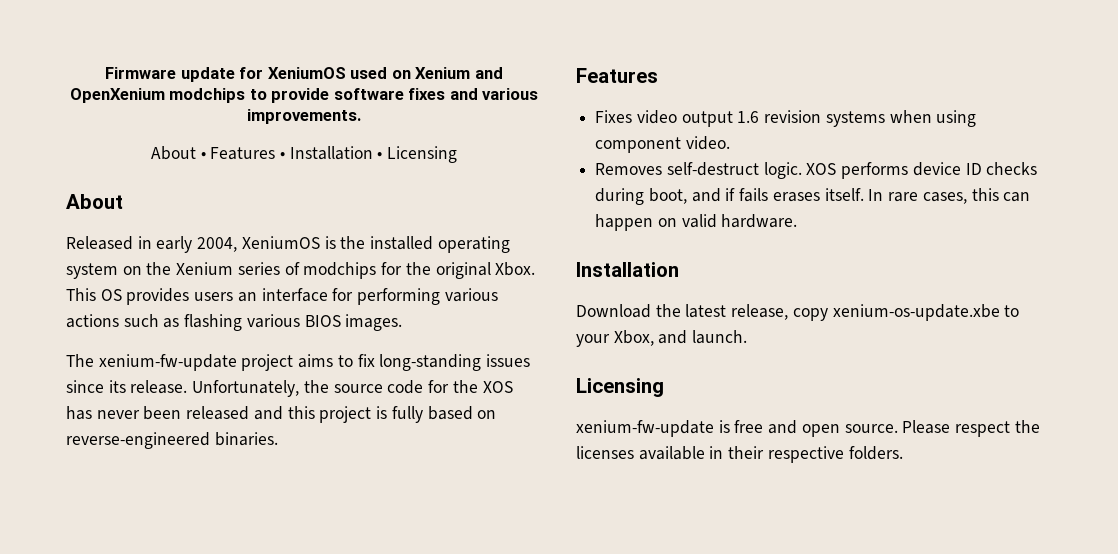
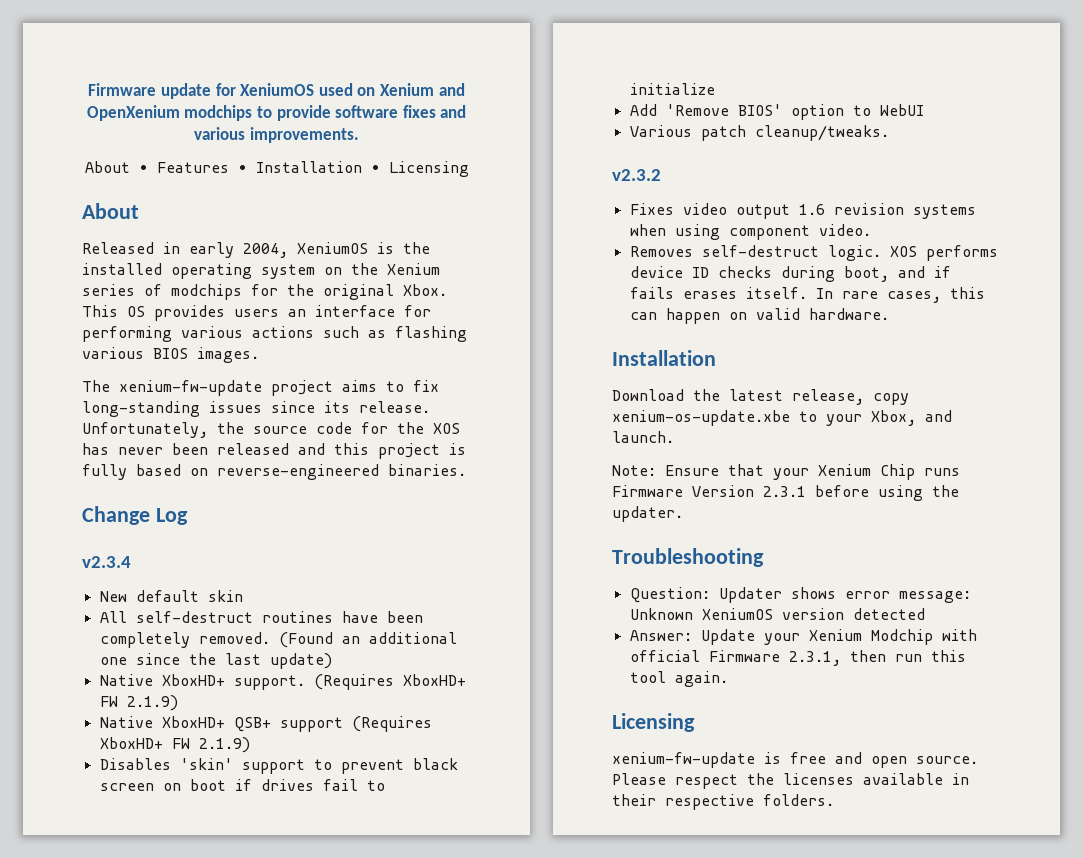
  Unfortunately, the source code for the XOS has never been released and this project is fully based on reverse-engineered binaries.
- Features
+ Change Log
+ v2.3.4
+ New default skin
+ All self-destruct routines have been completely removed. (Found an additional one since the last update)
+ Native XboxHD+ support. (Requires XboxHD+ FW 2.1.9)
+ Native XboxHD+ QSB+ support (Requires XboxHD+ FW 2.1.9)
+ Disables 'skin' support to prevent black screen on boot if drives fail to initialize
+ Add 'Remove BIOS' option to WebUI
+ Various patch cleanup/tweaks.
+ v2.3.2
+ Note: Ensure that your Xenium Chip runs Firmware Version 2.3.1 before using the updater.
+ Troubleshooting
+ Question: Updater shows error message: Unknown XeniumOS version detected
+ Answer: Update your Xenium Modchip with official Firmware 2.3.1, then run this tool again.

